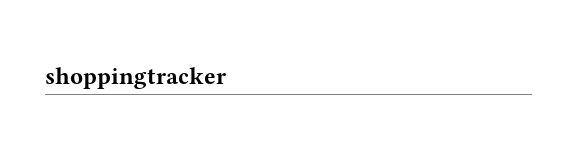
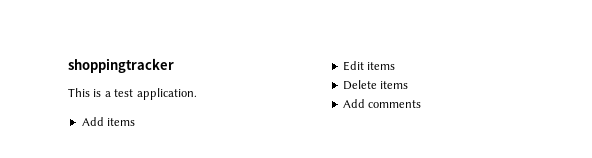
+ This is a test application.
+ Add items
+ Edit items
+ Delete items
+ Add comments

